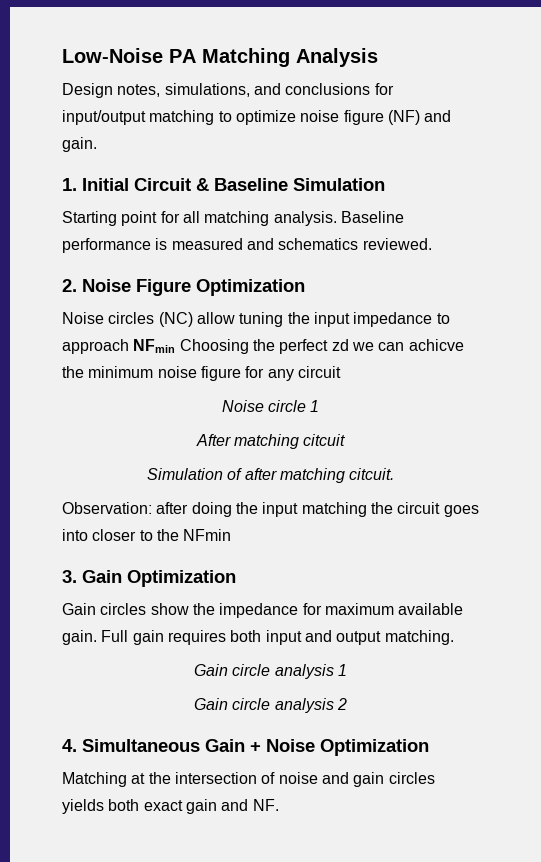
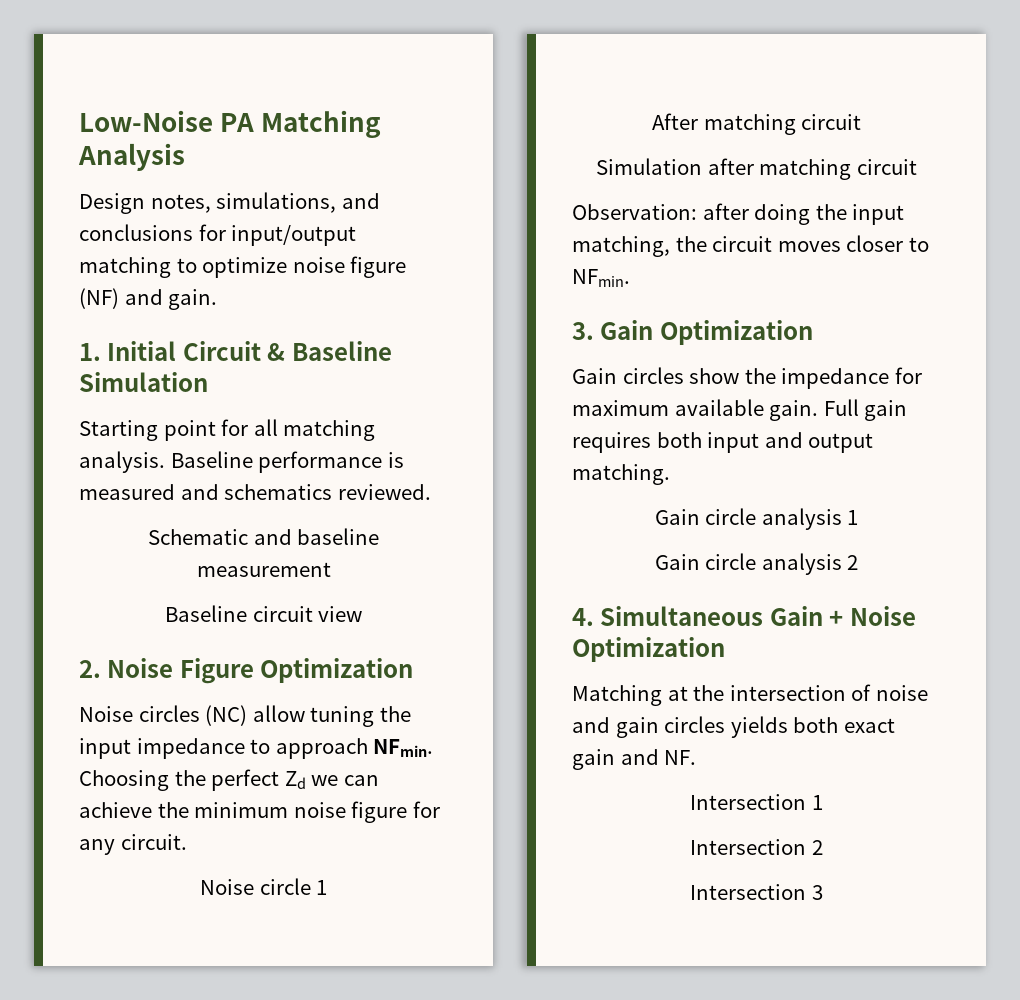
+ Schematic and baseline measurement
+ Baseline circuit view
- Noise circles (NC) allow tuning the input impedance to approach NFmin Choosing the perfect zd we can achicve the minimum noise figure for any circuit
+ Noise circles (NC) allow tuning the input impedance to approach NFmin. Choosing the perfect Zd we can achieve the minimum noise figure for any circuit.
- After matching citcuit
- Simulation of after matching citcuit.
+ After matching circuit
+ Simulation after matching circuit
- Observation: after doing the input matching the circuit goes into closer to the NFmin
+ Observation: after doing the input matching, the circuit moves closer to NFmin.
+ Intersection 1
+ Intersection 2
+ Intersection 3

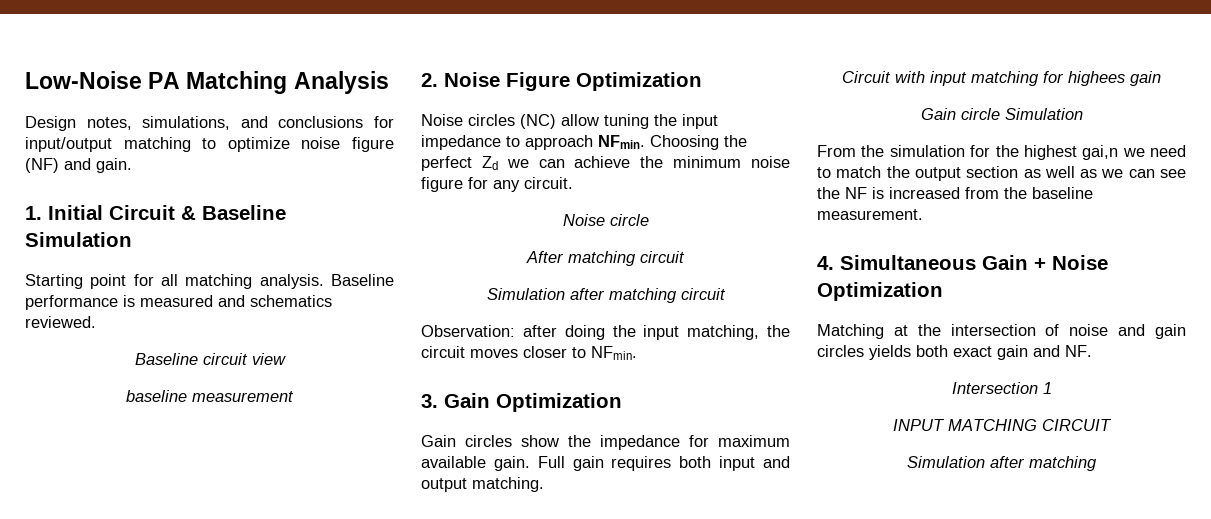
- Schematic and baseline measurement
+ baseline measurement
- Noise circle 1
+ Noise circle
- Gain circle analysis 1
- Gain circle analysis 2
+ Circuit with input matching for highees gain
+ Gain circle Simulation
+ From the simulation for the highest gai,n we need to match the output section as well as we can see the NF is increased from the baseline measurement.
- Intersection 2
- Intersection 3
+ INPUT MATCHING CIRCUIT
+ Simulation after matching

